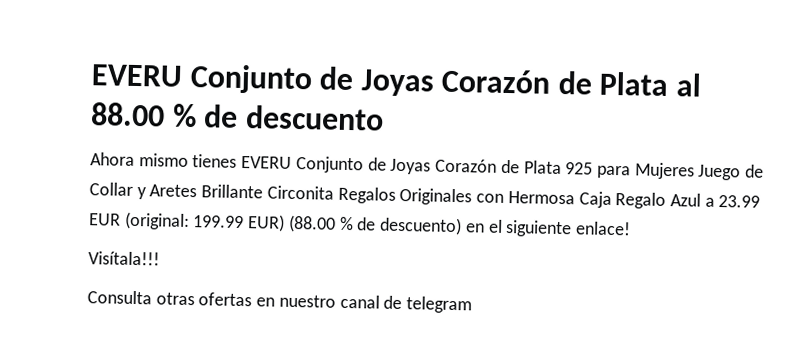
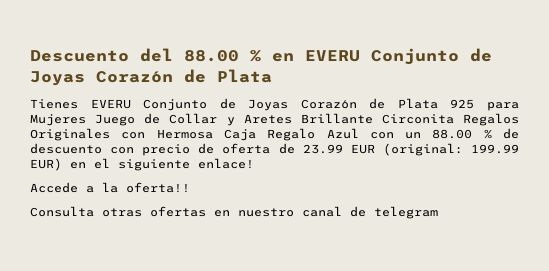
- EVERU Conjunto de Joyas Corazón de Plata al 88.00 % de descuento
- Ahora mismo tienes EVERU Conjunto de Joyas Corazón de Plata 925 para Mujeres Juego de Collar y Aretes Brillante Circonita Regalos Originales con Hermosa Caja Regalo Azul a 23.99 EUR (original: 199.99 EUR) (88.00 % de descuento) en el siguiente enlace!
+ Descuento del 88.00 % en EVERU Conjunto de Joyas Corazón de Plata
+ Tienes EVERU Conjunto de Joyas Corazón de Plata 925 para Mujeres Juego de Collar y Aretes Brillante Circonita Regalos Originales con Hermosa Caja Regalo Azul con un 88.00 % de descuento con precio de oferta de 23.99 EUR (original: 199.99 EUR) en el siguiente enlace!
- Visítala!!!
+ Accede a la oferta!!

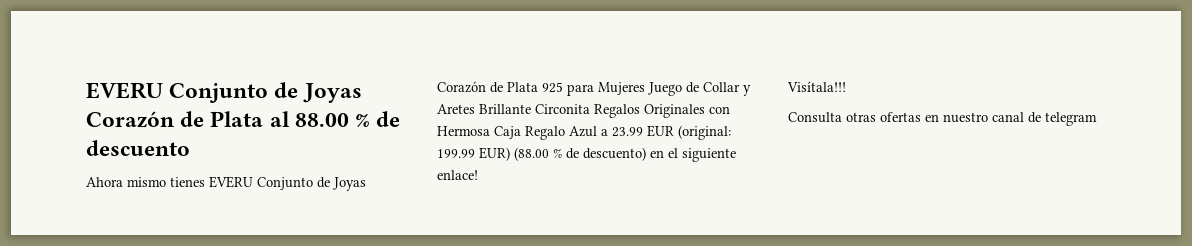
- Descuento del 88.00 % en EVERU Conjunto de Joyas Corazón de Plata
- Tienes EVERU Conjunto de Joyas Corazón de Plata 925 para Mujeres Juego de Collar y Aretes Brillante Circonita Regalos Originales con Hermosa Caja Regalo Azul con un 88.00 % de descuento con precio de oferta de 23.99 EUR (original: 199.99 EUR) en el siguiente enlace!
+ EVERU Conjunto de Joyas Corazón de Plata al 88.00 % de descuento
+ Ahora mismo tienes EVERU Conjunto de Joyas Corazón de Plata 925 para Mujeres Juego de Collar y Aretes Brillante Circonita Regalos Originales con Hermosa Caja Regalo Azul a 23.99 EUR (original: 199.99 EUR) (88.00 % de descuento) en el siguiente enlace!
- Accede a la oferta!!
+ Visítala!!!

